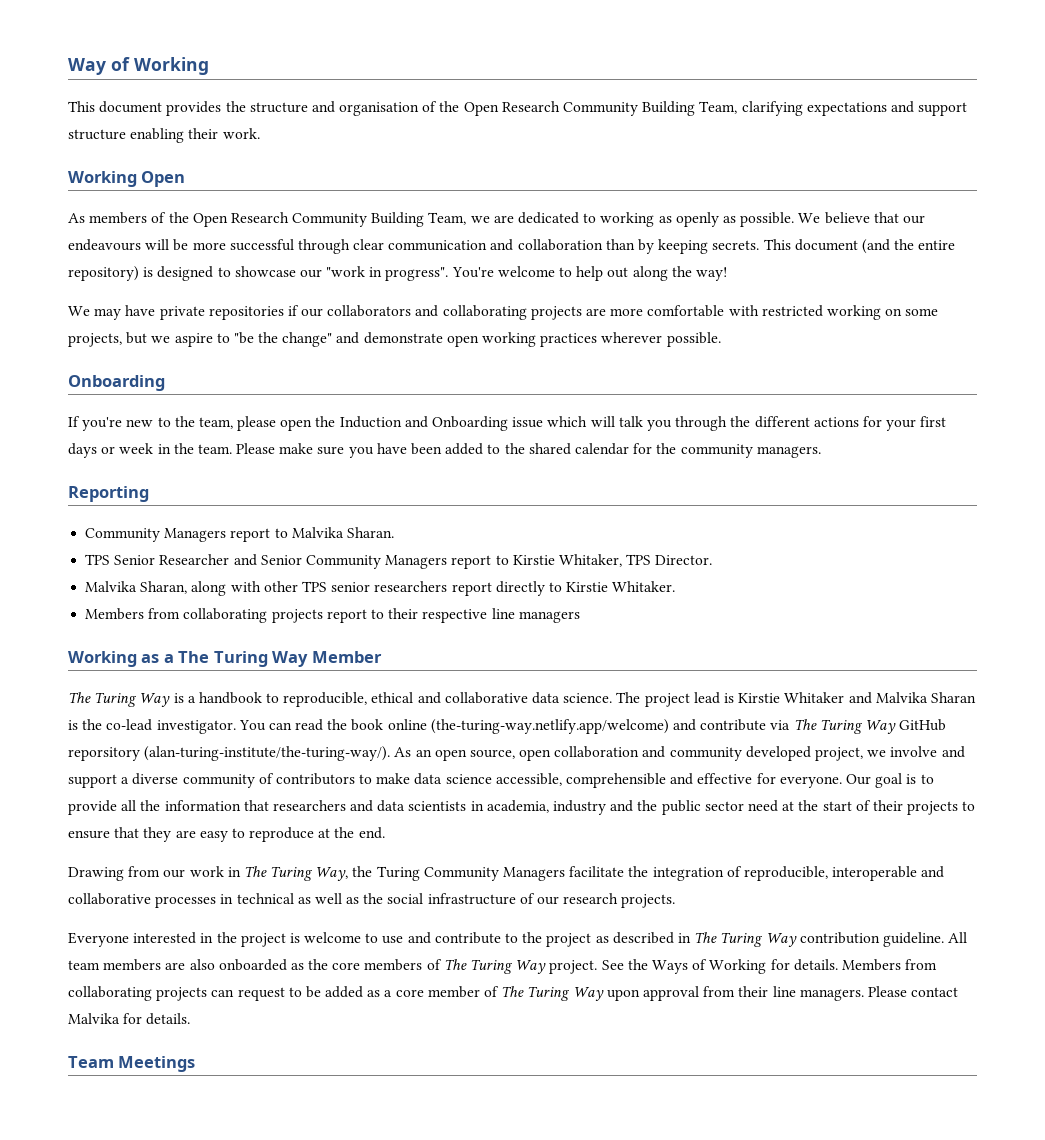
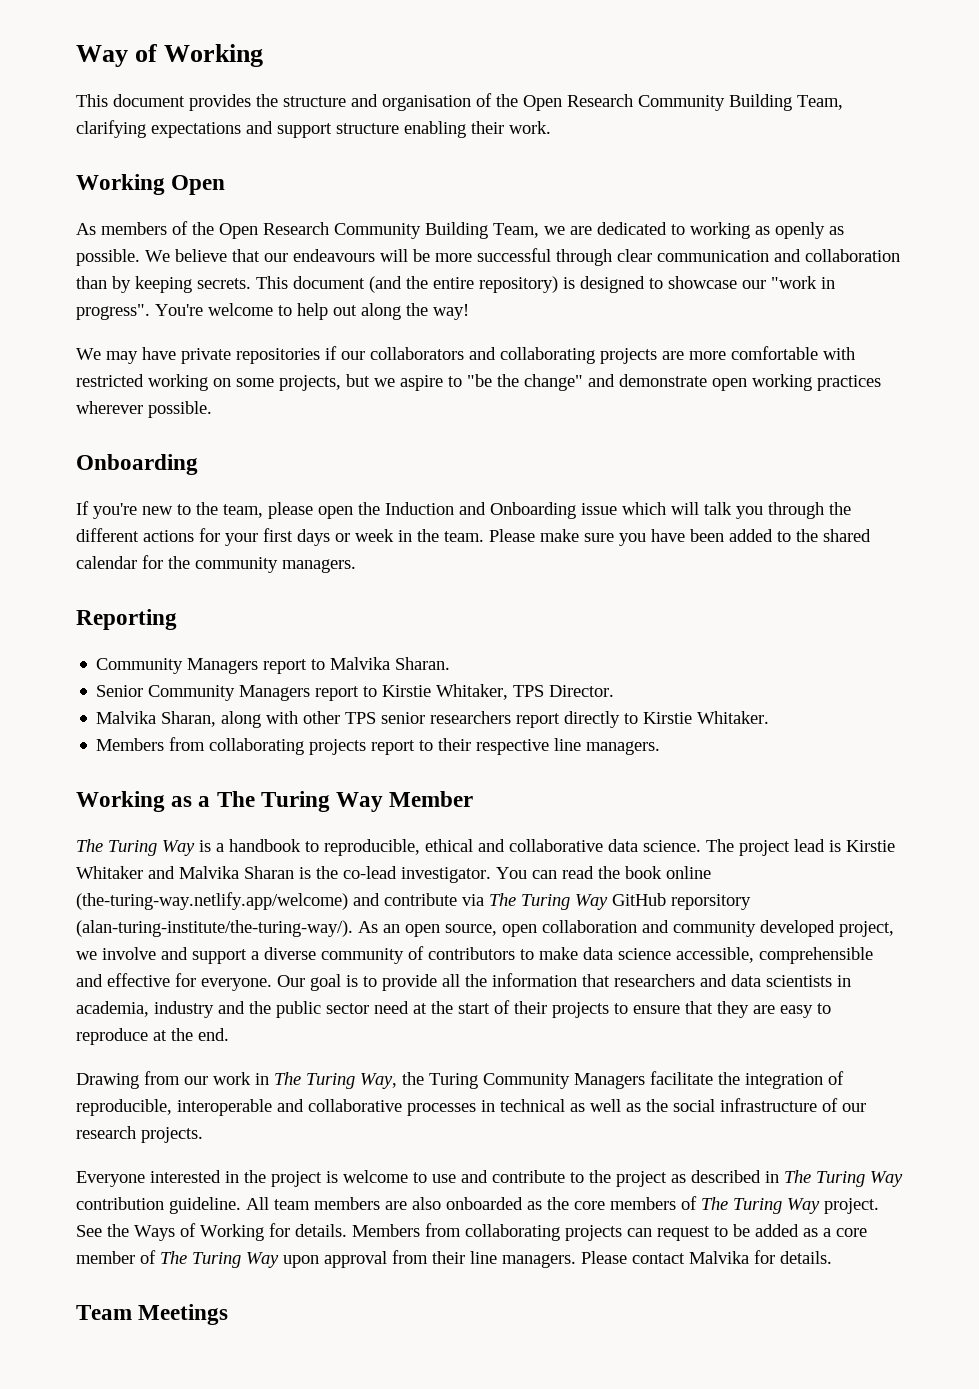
- TPS Senior Researcher and Senior Community Managers report to Kirstie Whitaker, TPS Director.
+ Senior Community Managers report to Kirstie Whitaker, TPS Director.
- Members from collaborating projects report to their respective line managers
+ Members from collaborating projects report to their respective line managers.

